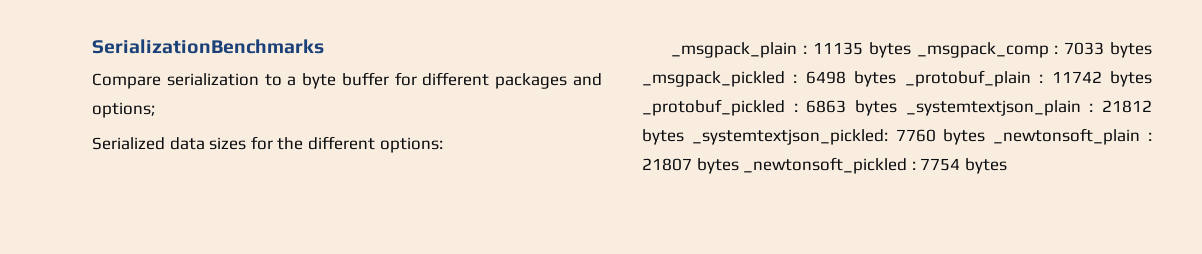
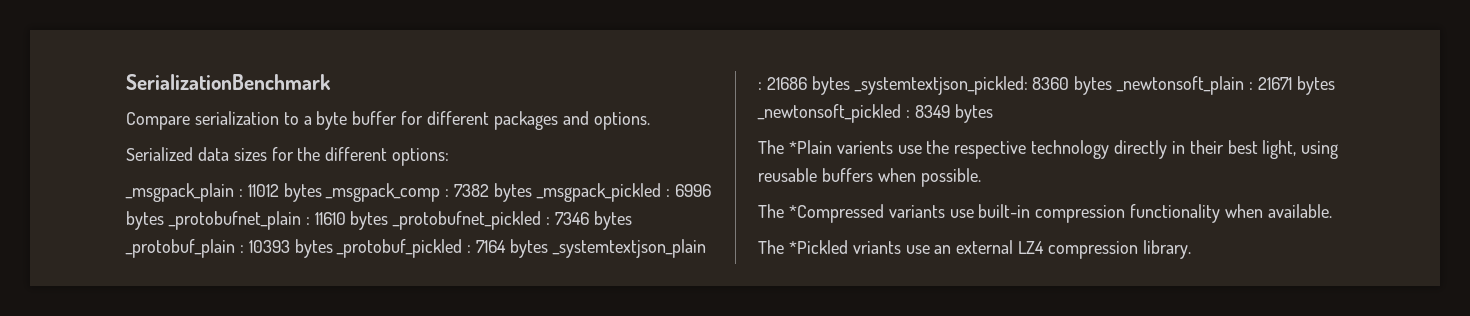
- SerializationBenchmarks
+ SerializationBenchmark
- Compare serialization to a byte buffer for different packages and options;
+ Compare serialization to a byte buffer for different packages and options.
- _msgpack_plain : 11135 bytes _msgpack_comp : 7033 bytes _msgpack_pickled : 6498 bytes _protobuf_plain : 11742 bytes _protobuf_pickled : 6863 bytes _systemtextjson_plain : 21812 bytes _systemtextjson_pickled: 7760 bytes _newtonsoft_plain : 21807 bytes _newtonsoft_pickled : 7754 bytes
+ _msgpack_plain : 11012 bytes _msgpack_comp : 7382 bytes _msgpack_pickled : 6996 bytes _protobufnet_plain : 11610 bytes _protobufnet_pickled : 7346 bytes _protobuf_plain : 10393 bytes _protobuf_pickled : 7164 bytes _systemtextjson_plain : 21686 bytes _systemtextjson_pickled: 8360 bytes _newtonsoft_plain : 21671 bytes _newtonsoft_pickled : 8349 bytes
+ The *Plain varients use the respective technology directly in their best light, using reusable buffers when possible.
+ The *Compressed variants use built-in compression functionality when available.
+ The *Pickled vriants use an external LZ4 compression library.

